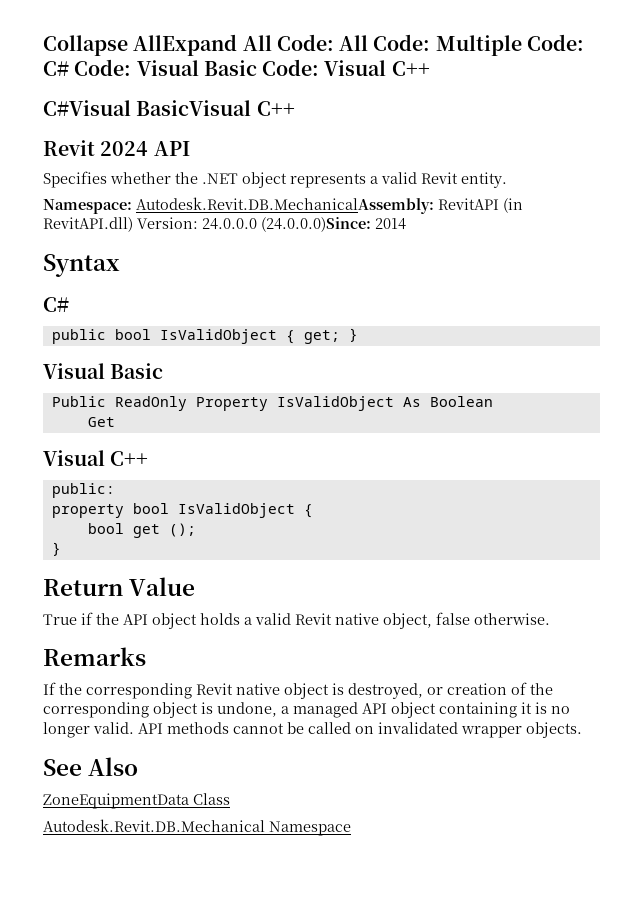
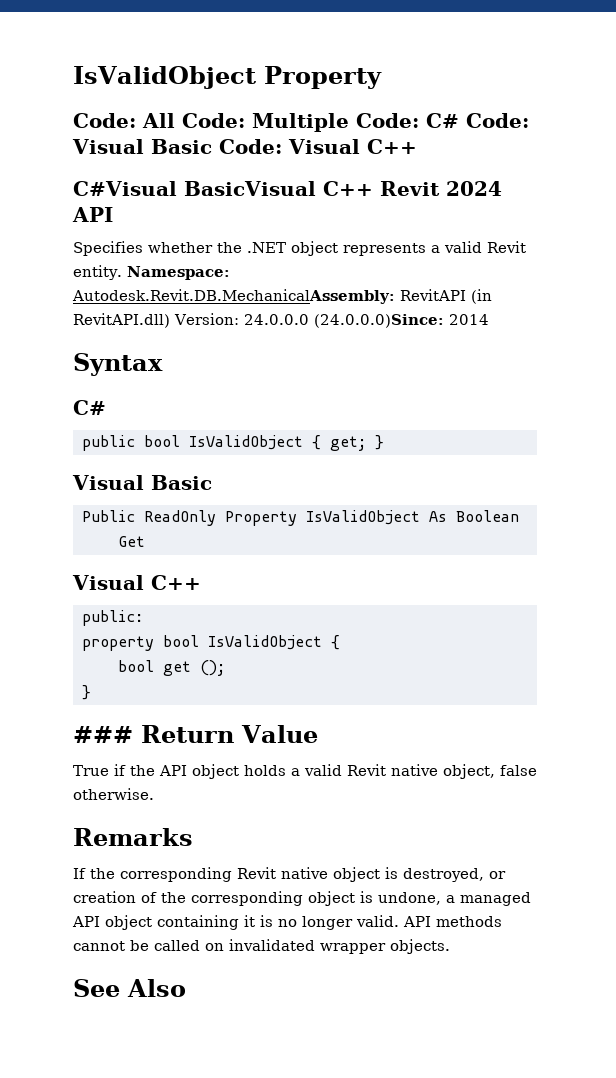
- Collapse AllExpand All Code: All Code: Multiple Code: C# Code: Visual Basic Code: Visual C++
+ IsValidObject Property
+ Code: All Code: Multiple Code: C# Code: Visual Basic Code: Visual C++
- C#Visual BasicVisual C++
- Revit 2024 API
+ C#Visual BasicVisual C++ Revit 2024 API
- Specifies whether the .NET object represents a valid Revit entity.
- Namespace: Autodesk.Revit.DB.MechanicalAssembly: RevitAPI (in RevitAPI.dll) Version: 24.0.0.0 (24.0.0.0)Since: 2014
+ Specifies whether the .NET object represents a valid Revit entity. Namespace: Autodesk.Revit.DB.MechanicalAssembly: RevitAPI (in RevitAPI.dll) Version: 24.0.0.0 (24.0.0.0)Since: 2014
- Return Value
+ ### Return Value
- ZoneEquipmentData Class
- Autodesk.Revit.DB.Mechanical Namespace

